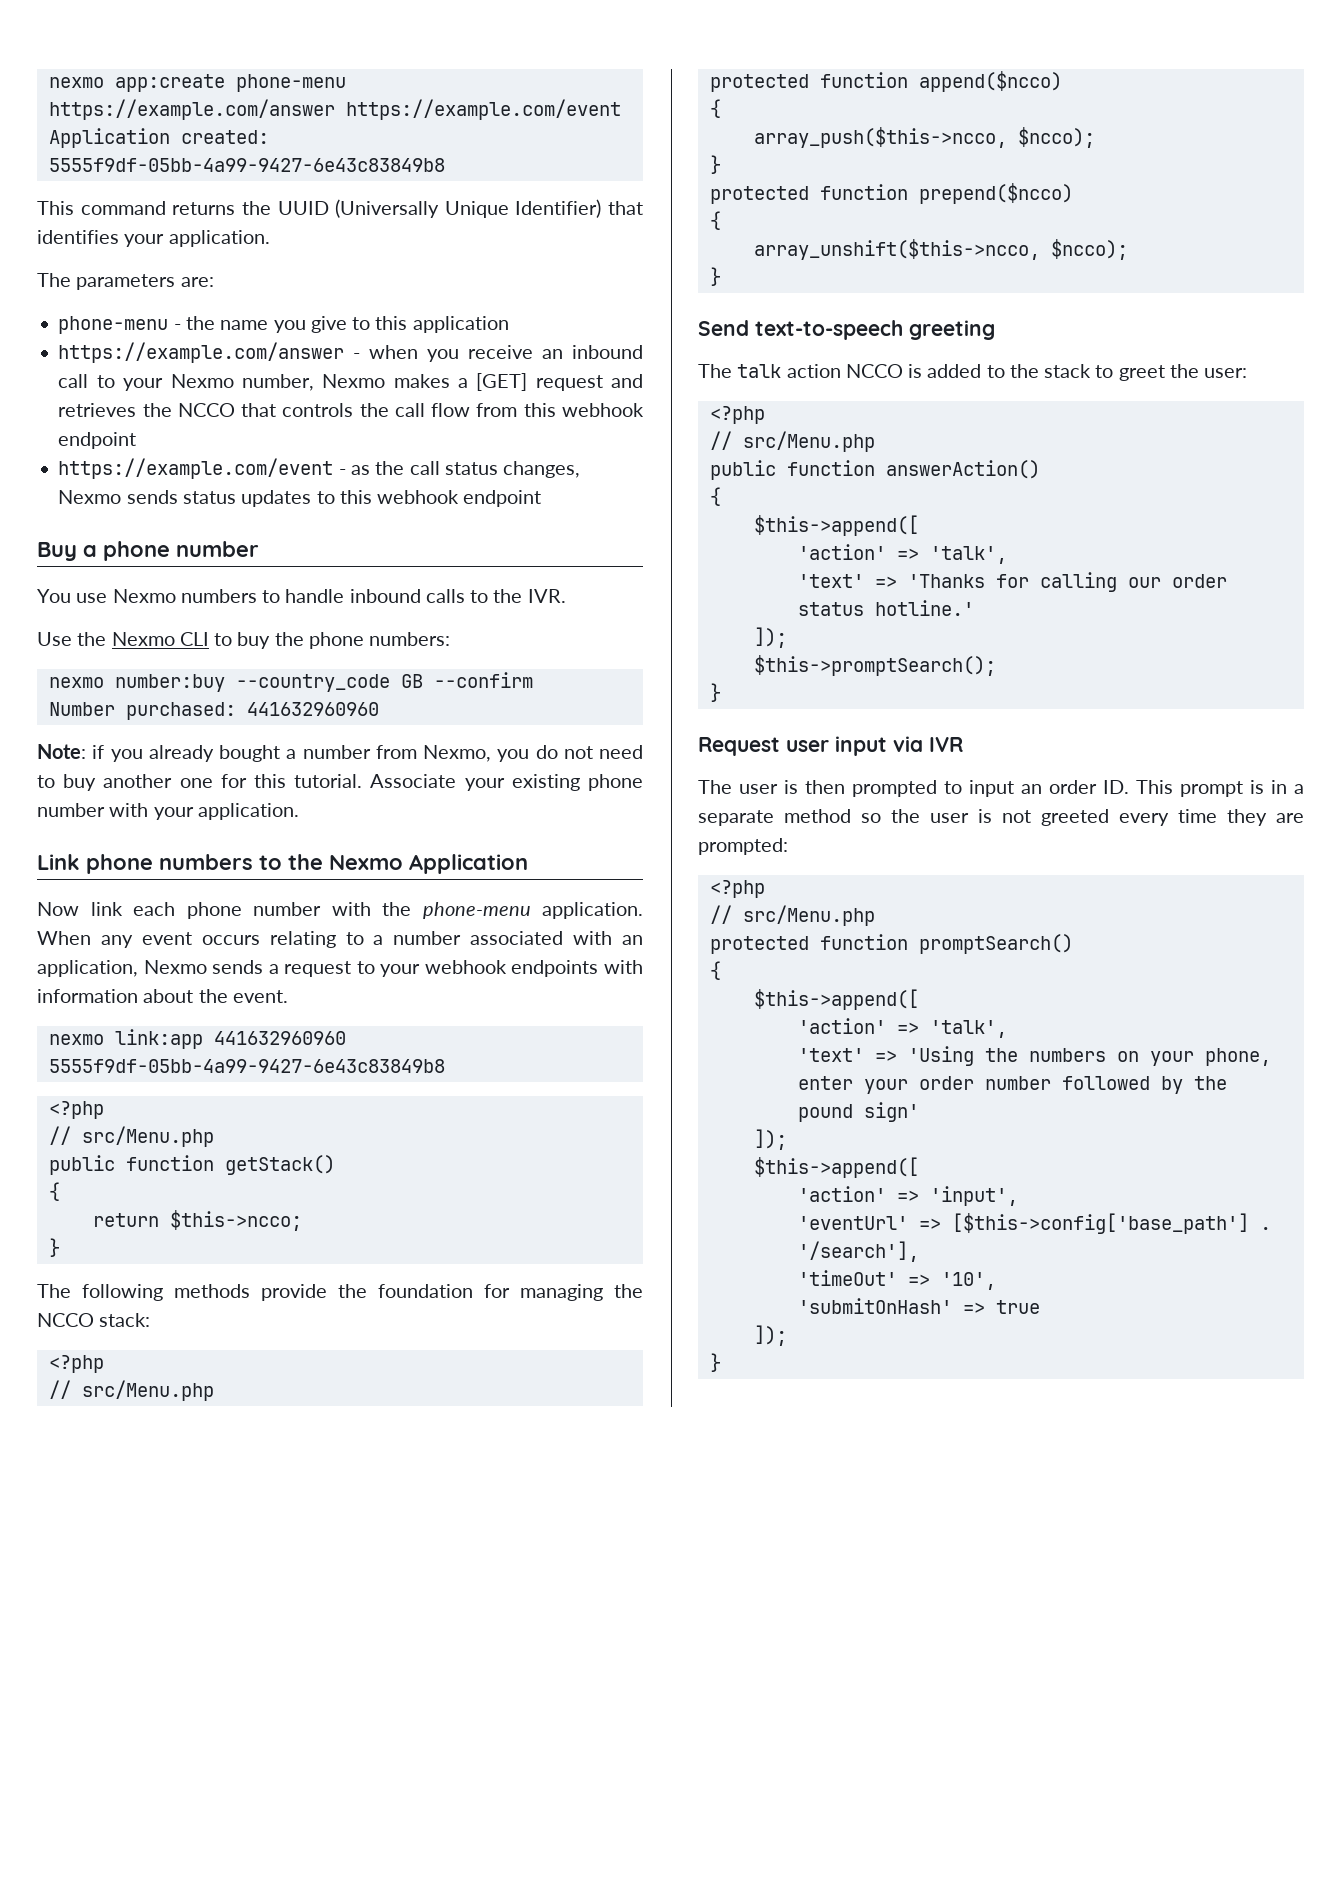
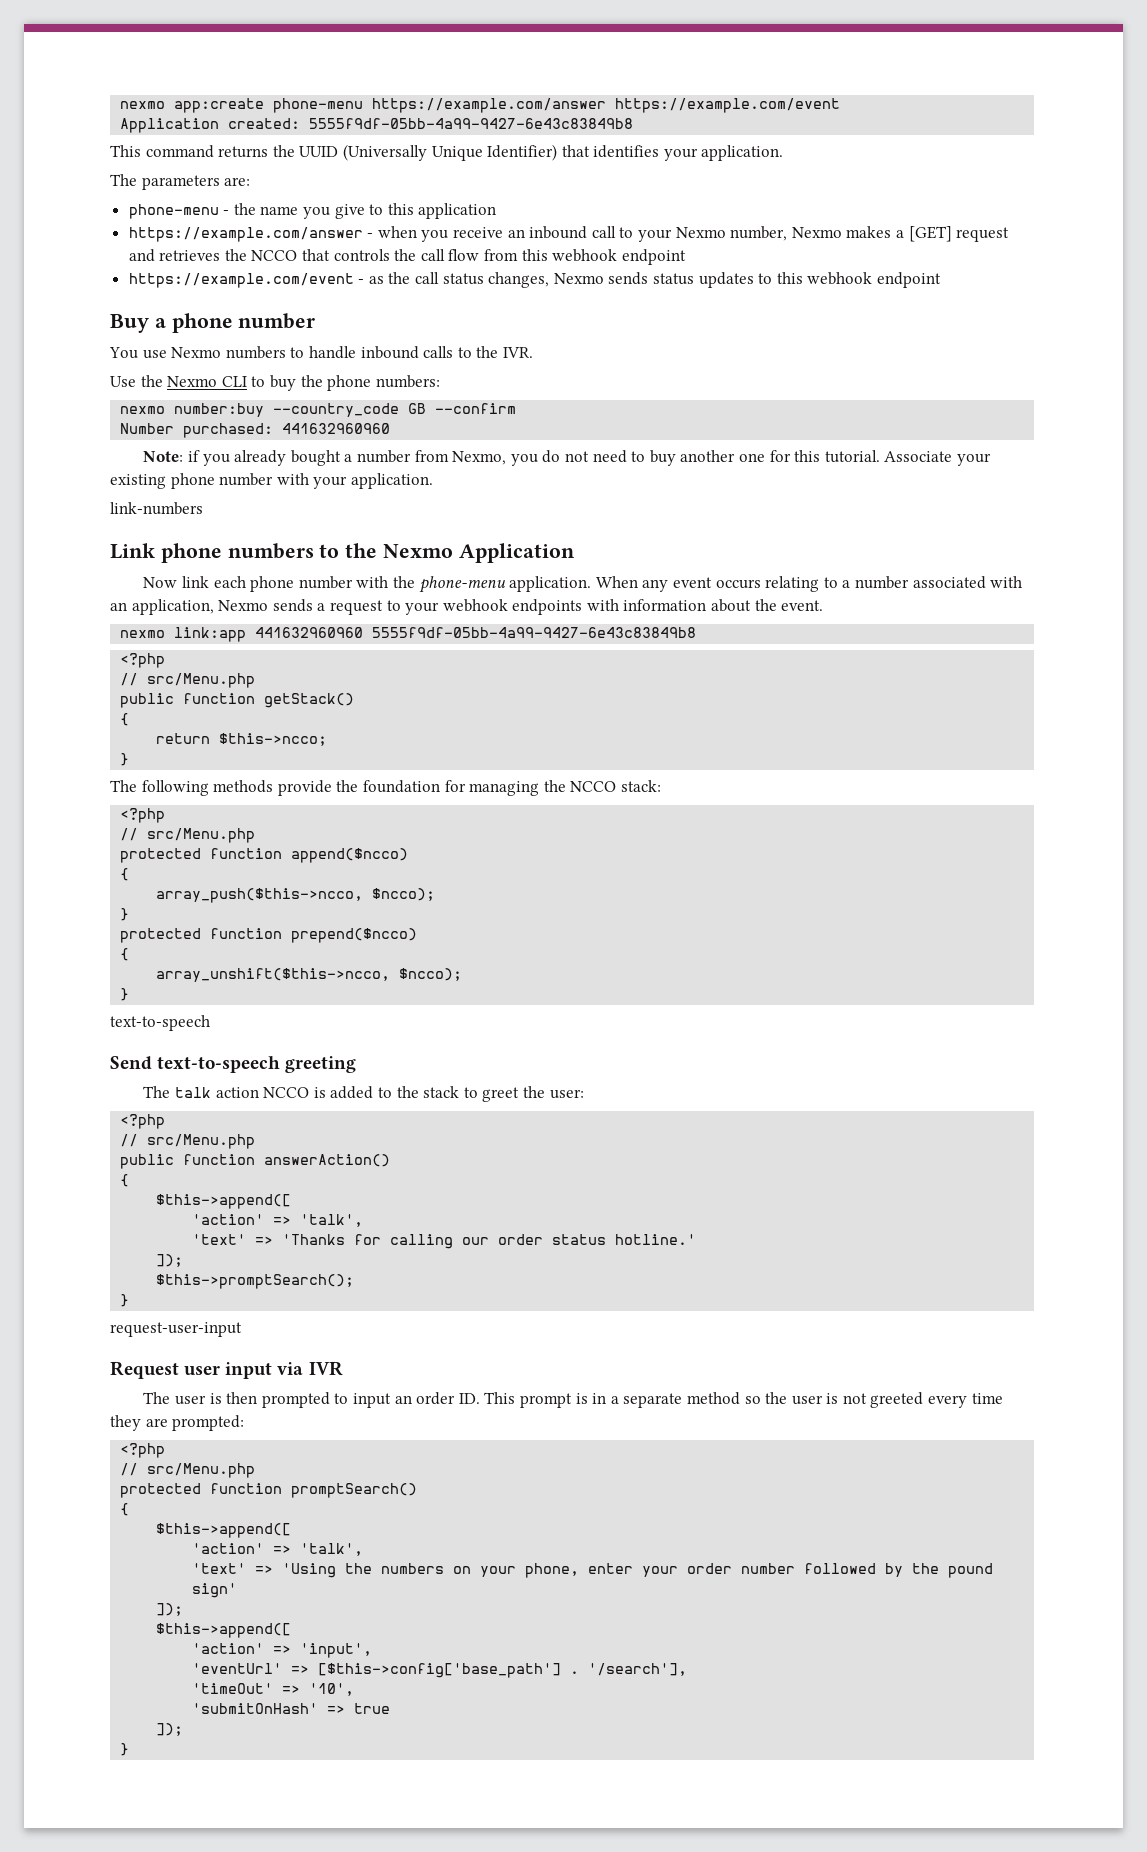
+ link-numbers
  array_unshift($this->ncco, $ncco);
  }
+ text-to-speech
+ request-user-input

